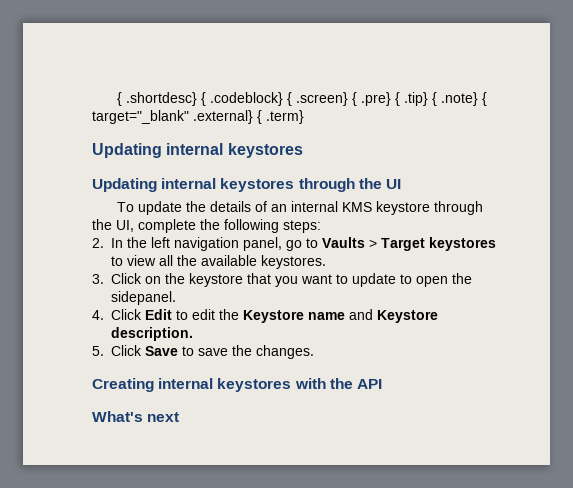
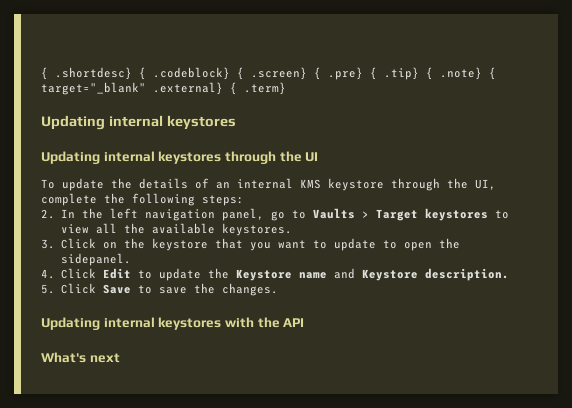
- 4. Click Edit to edit the Keystore name and Keystore description.
+ 4. Click Edit to update the Keystore name and Keystore description.
- Creating internal keystores with the API
+ Updating internal keystores with the API

